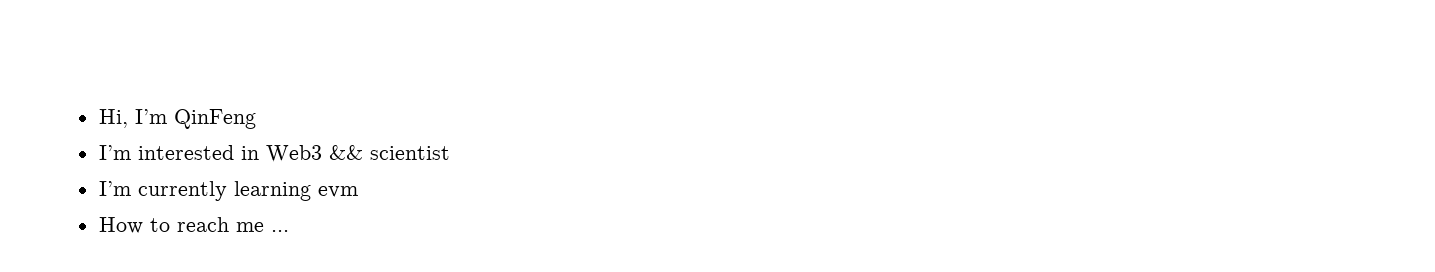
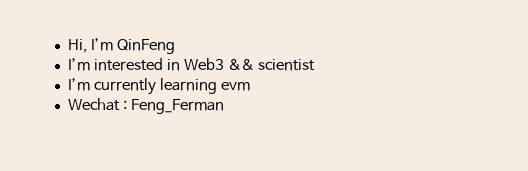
- How to reach me ...
+ Wechat : Feng_Ferman

